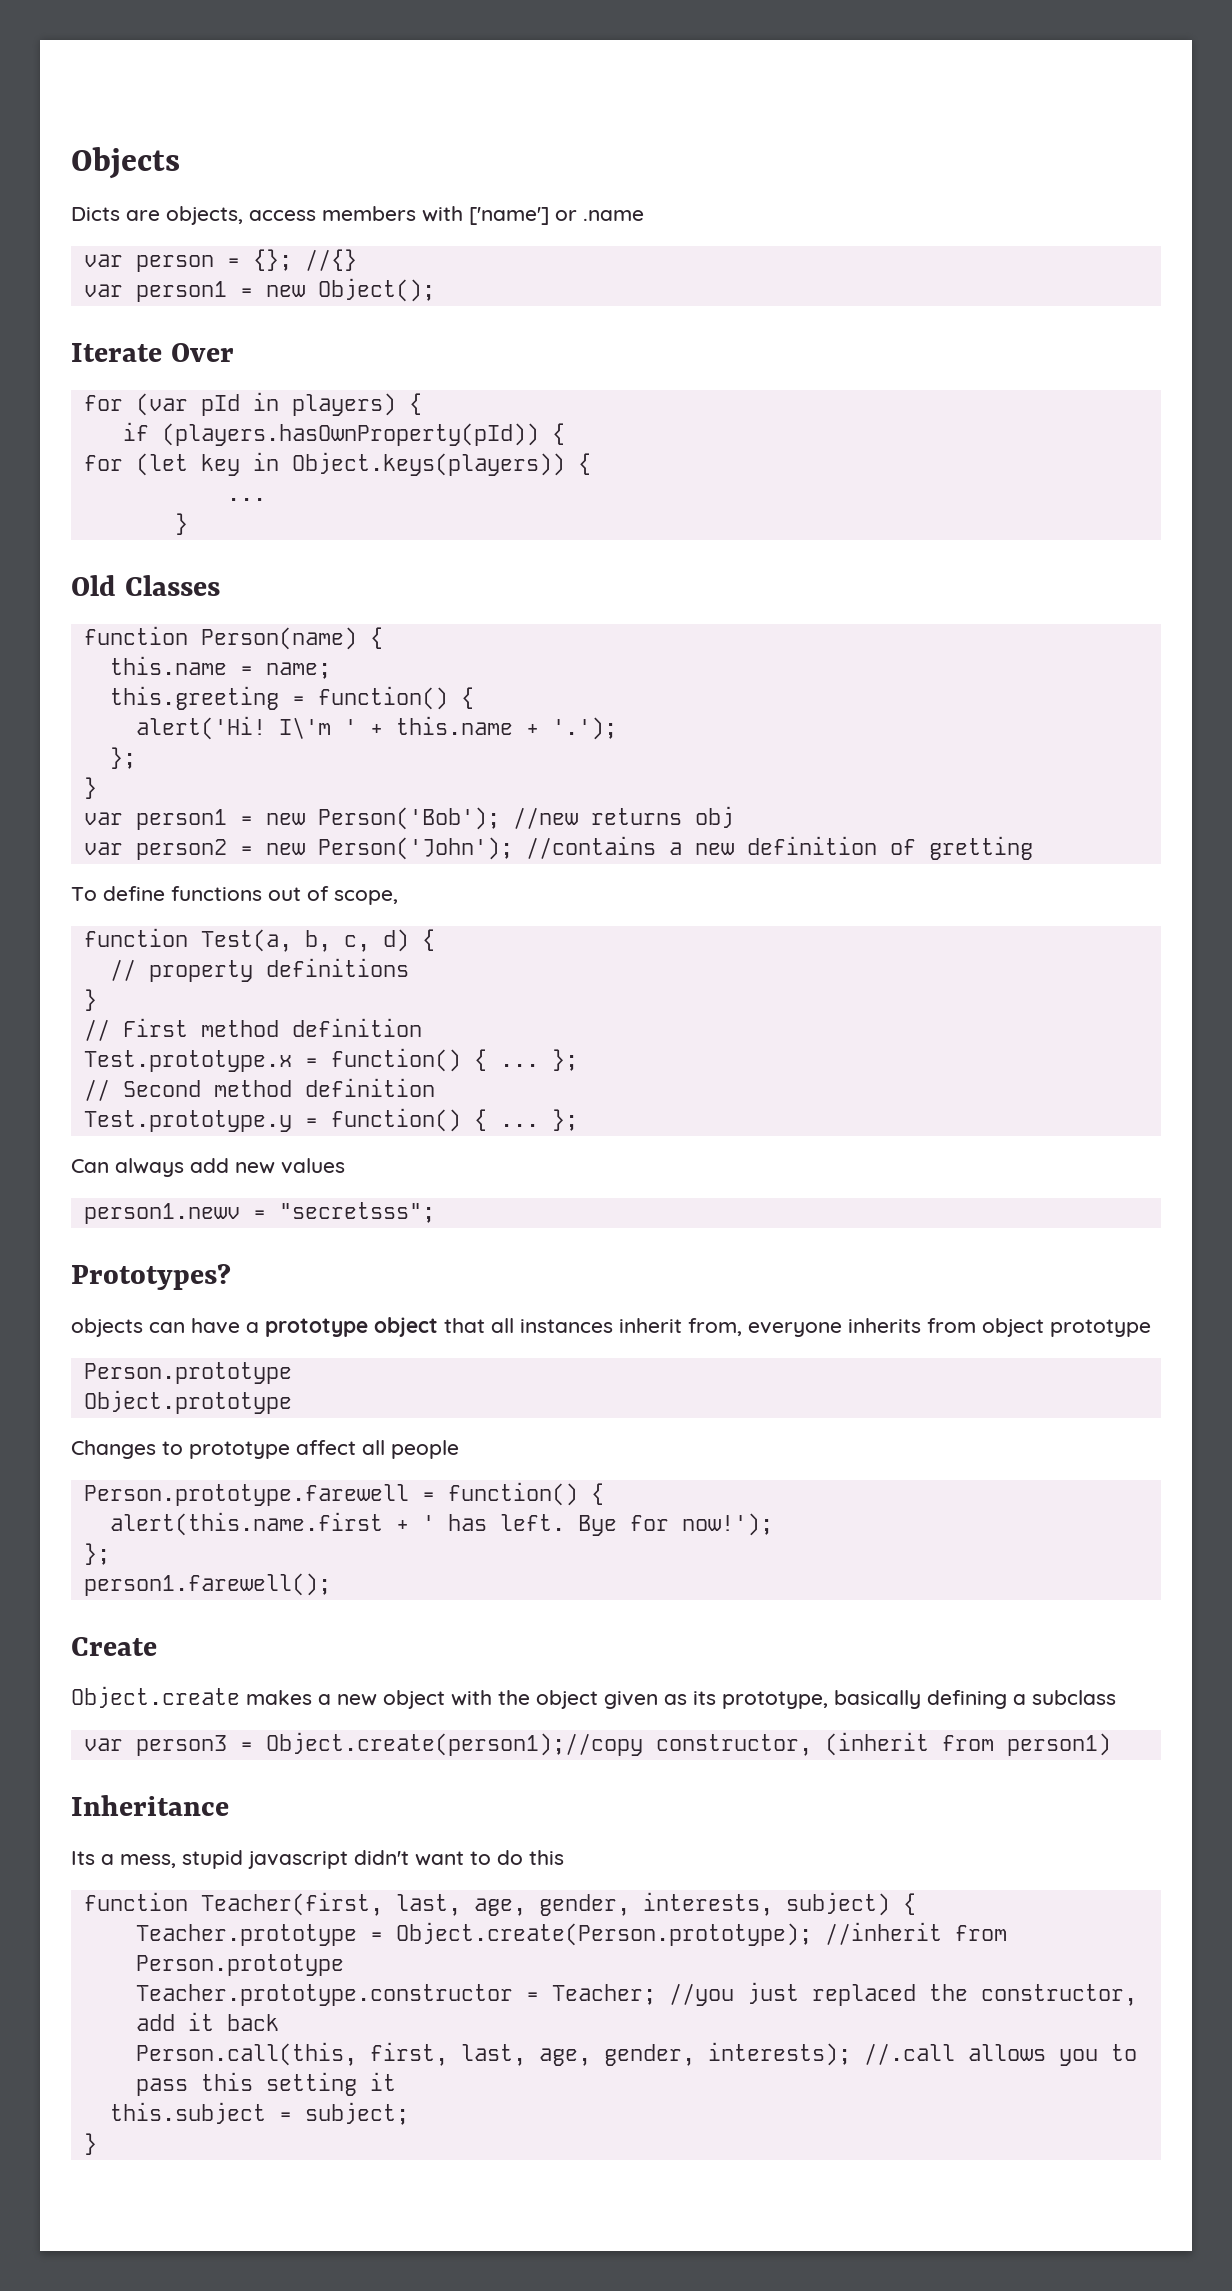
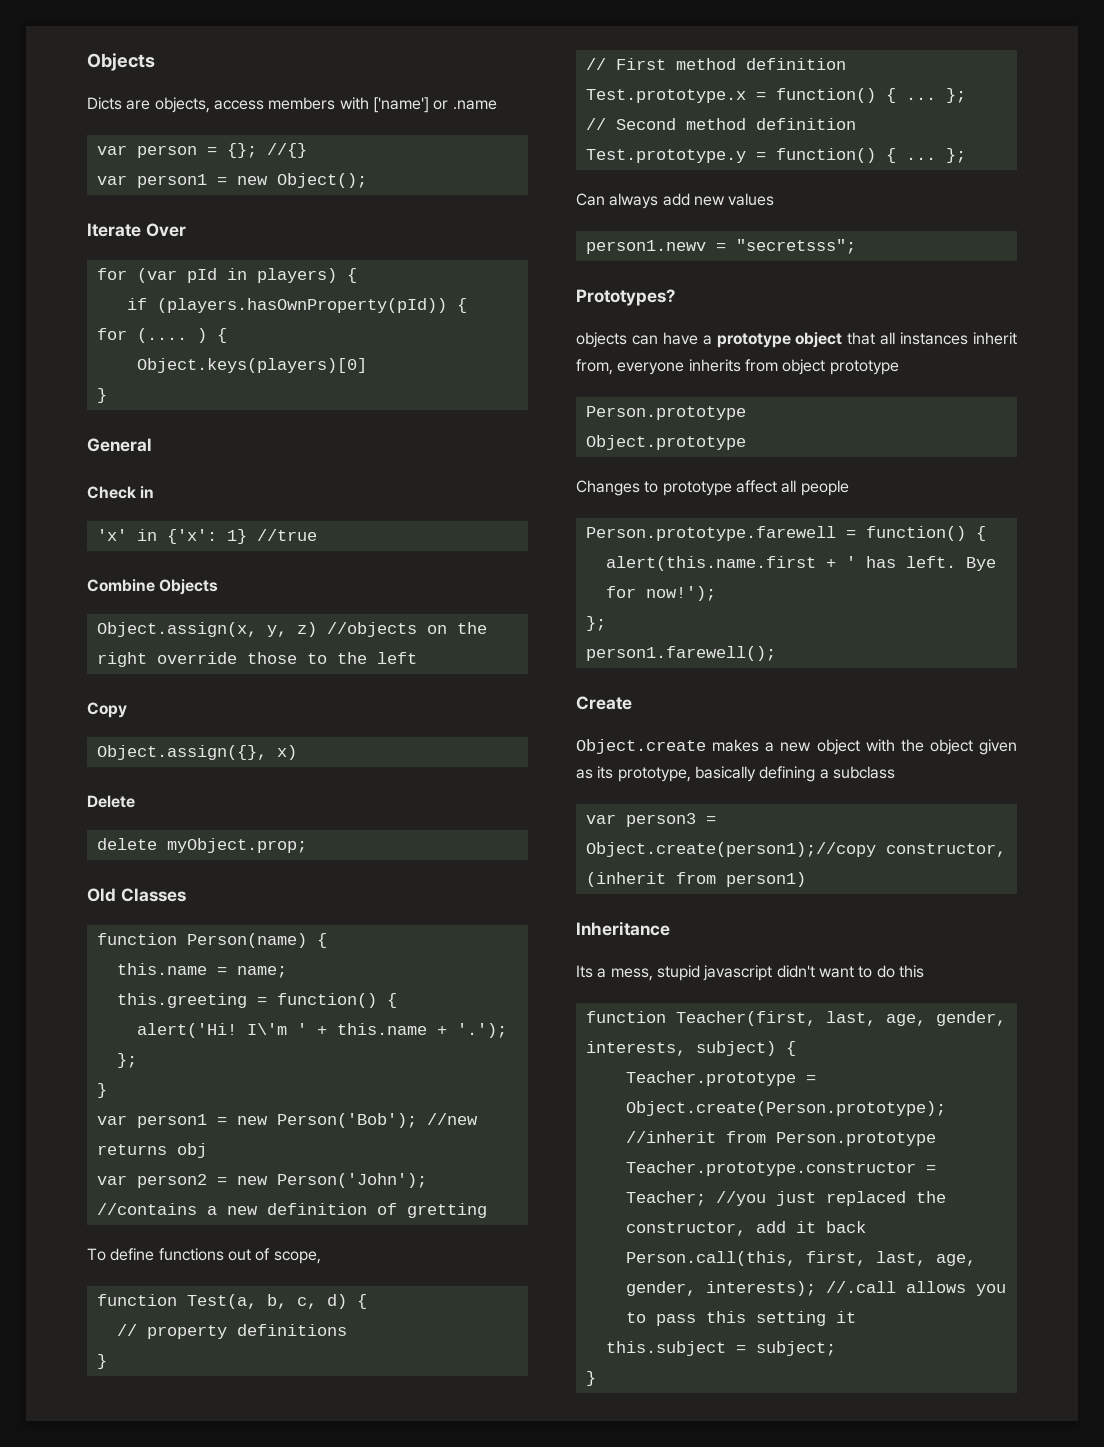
- for (let key in Object.keys(players)) {
- ...
+ for (.... ) {
+ Object.keys(players)[0]
  }
+ General
+ Check in
+ 'x' in {'x': 1} //true
+ Combine Objects
+ Object.assign(x, y, z) //objects on the right override those to the left
+ Copy
+ Object.assign({}, x)
+ Delete
+ delete myObject.prop;

